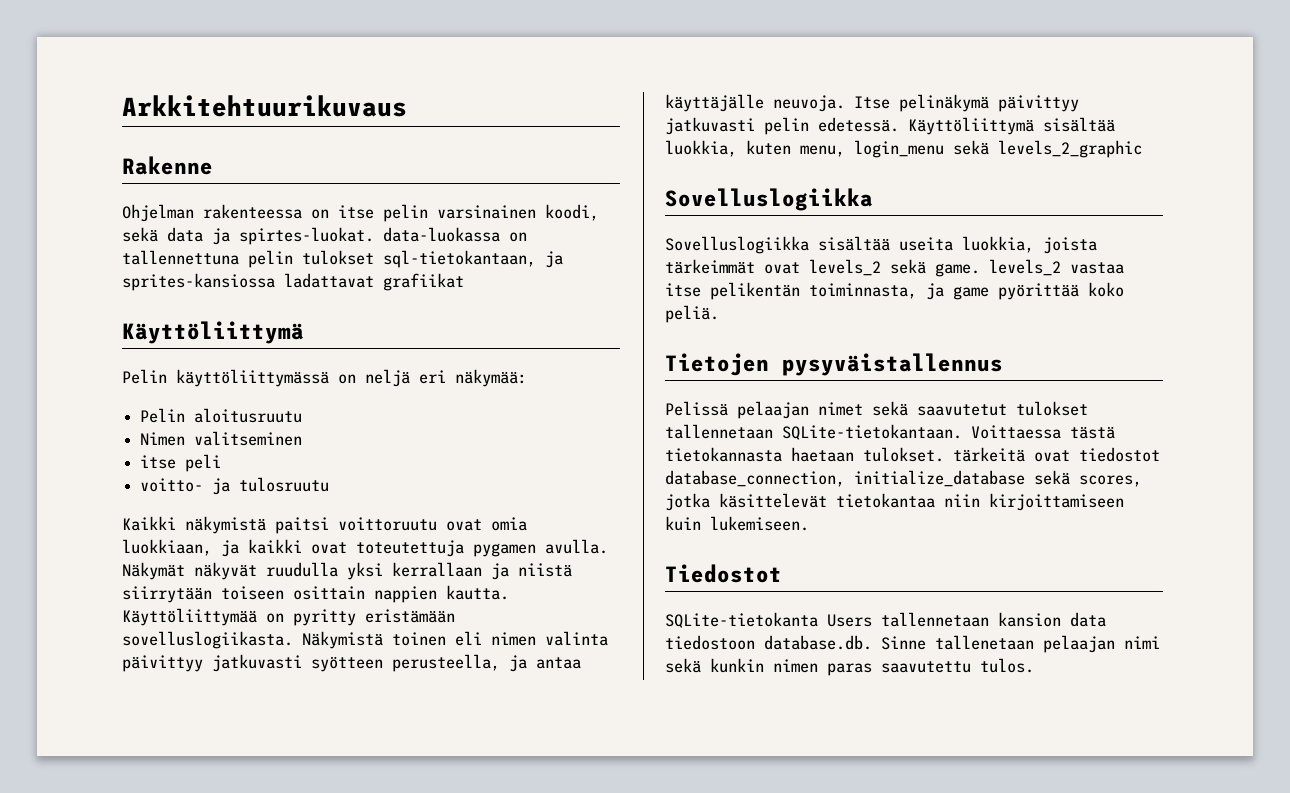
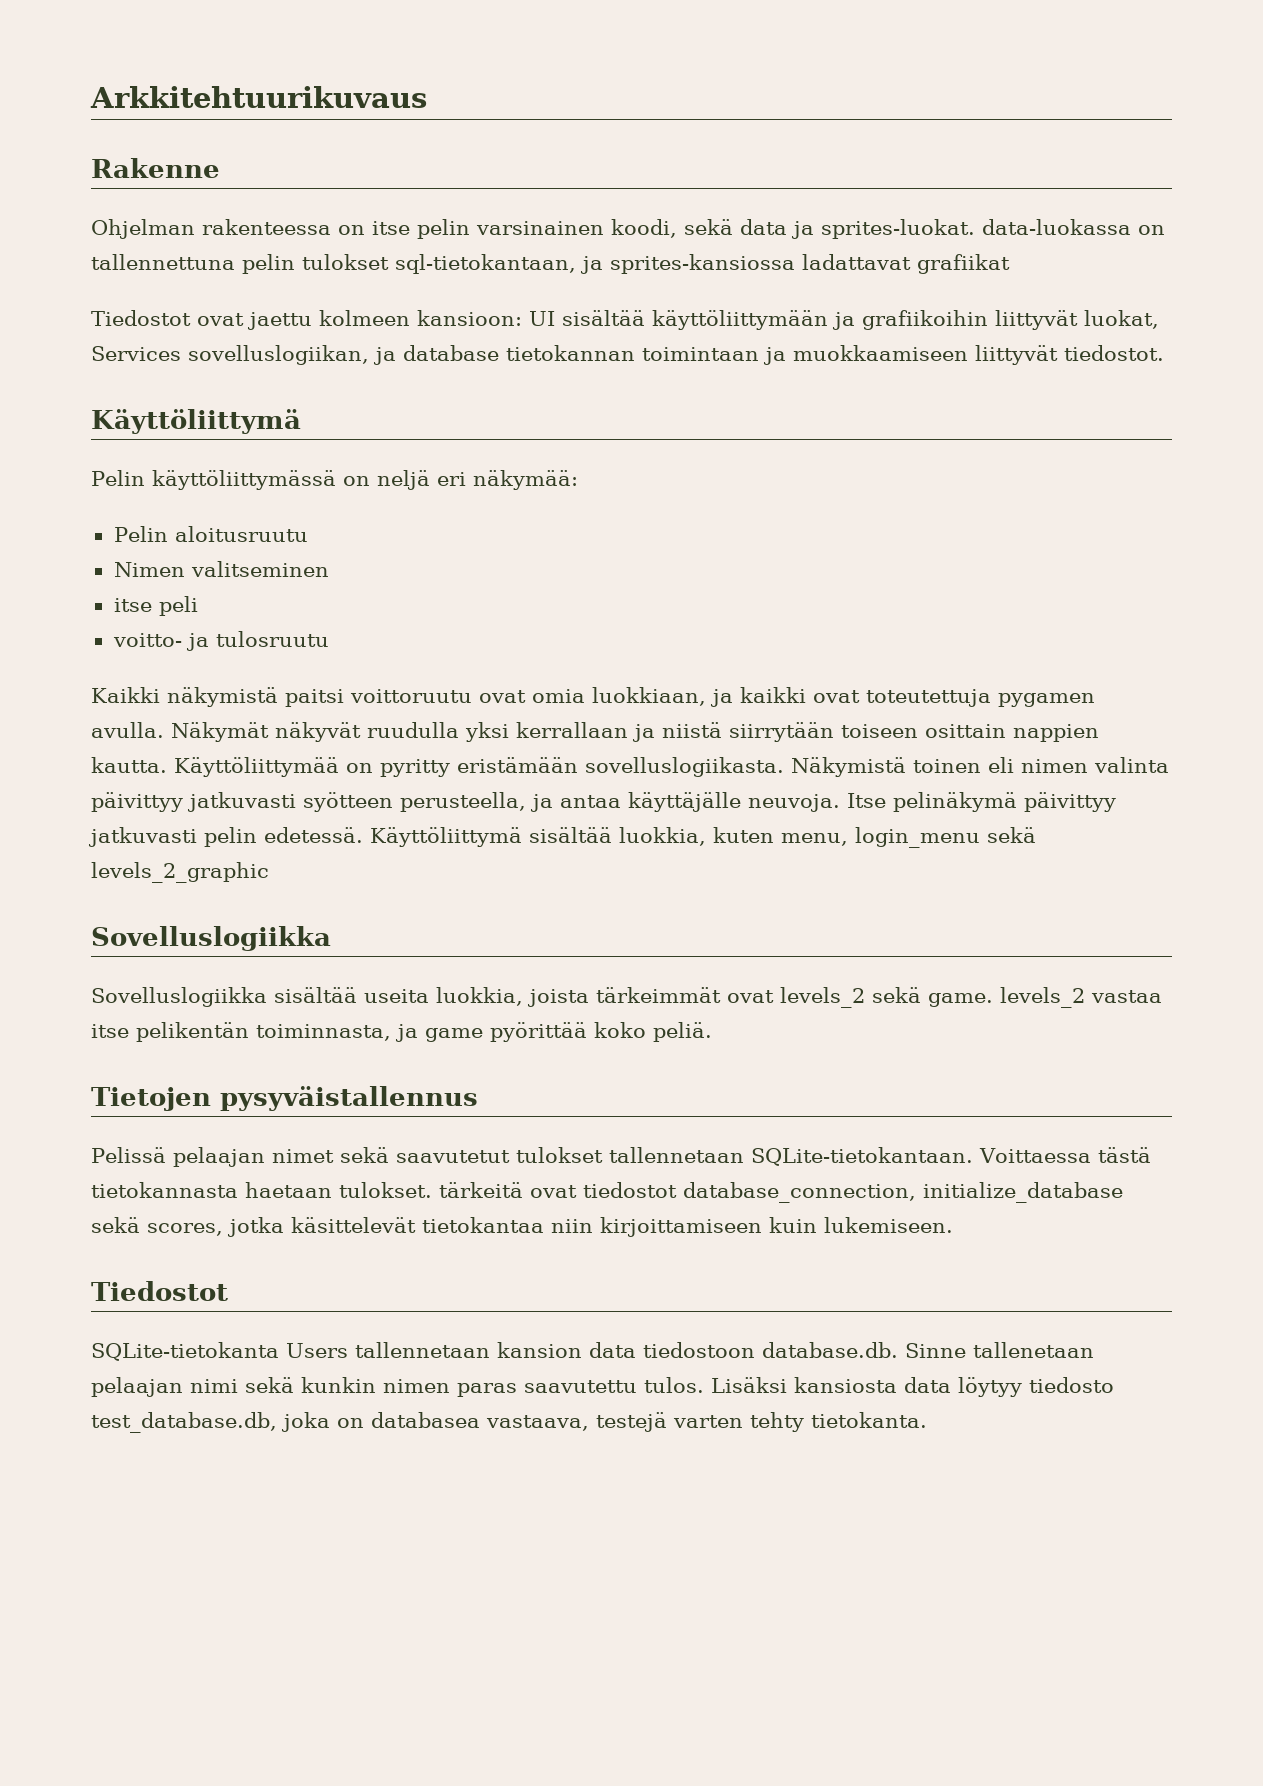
- Ohjelman rakenteessa on itse pelin varsinainen koodi, sekä data ja spirtes-luokat. data-luokassa on tallennettuna pelin tulokset sql-tietokantaan, ja sprites-kansiossa ladattavat grafiikat
+ Ohjelman rakenteessa on itse pelin varsinainen koodi, sekä data ja sprites-luokat. data-luokassa on tallennettuna pelin tulokset sql-tietokantaan, ja sprites-kansiossa ladattavat grafiikat
+ Tiedostot ovat jaettu kolmeen kansioon: UI sisältää käyttöliittymään ja grafiikoihin liittyvät luokat, Services sovelluslogiikan, ja database tietokannan toimintaan ja muokkaamiseen liittyvät tiedostot.
+ Lisäksi kansiosta data löytyy tiedosto test_database.db, joka on databasea vastaava, testejä varten tehty tietokanta.

